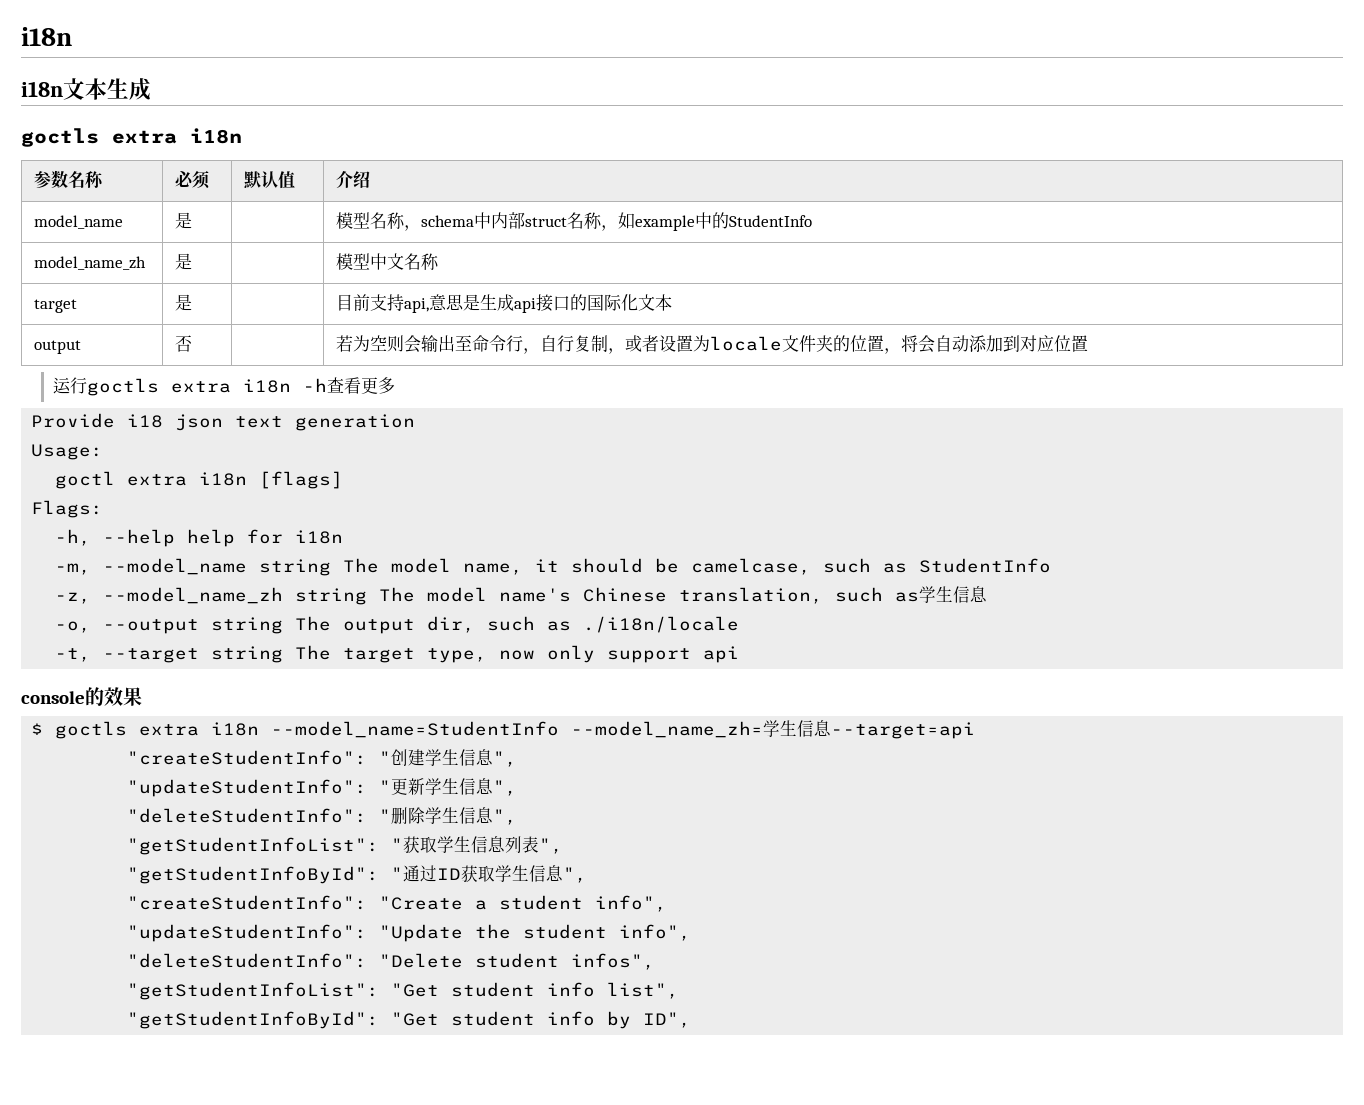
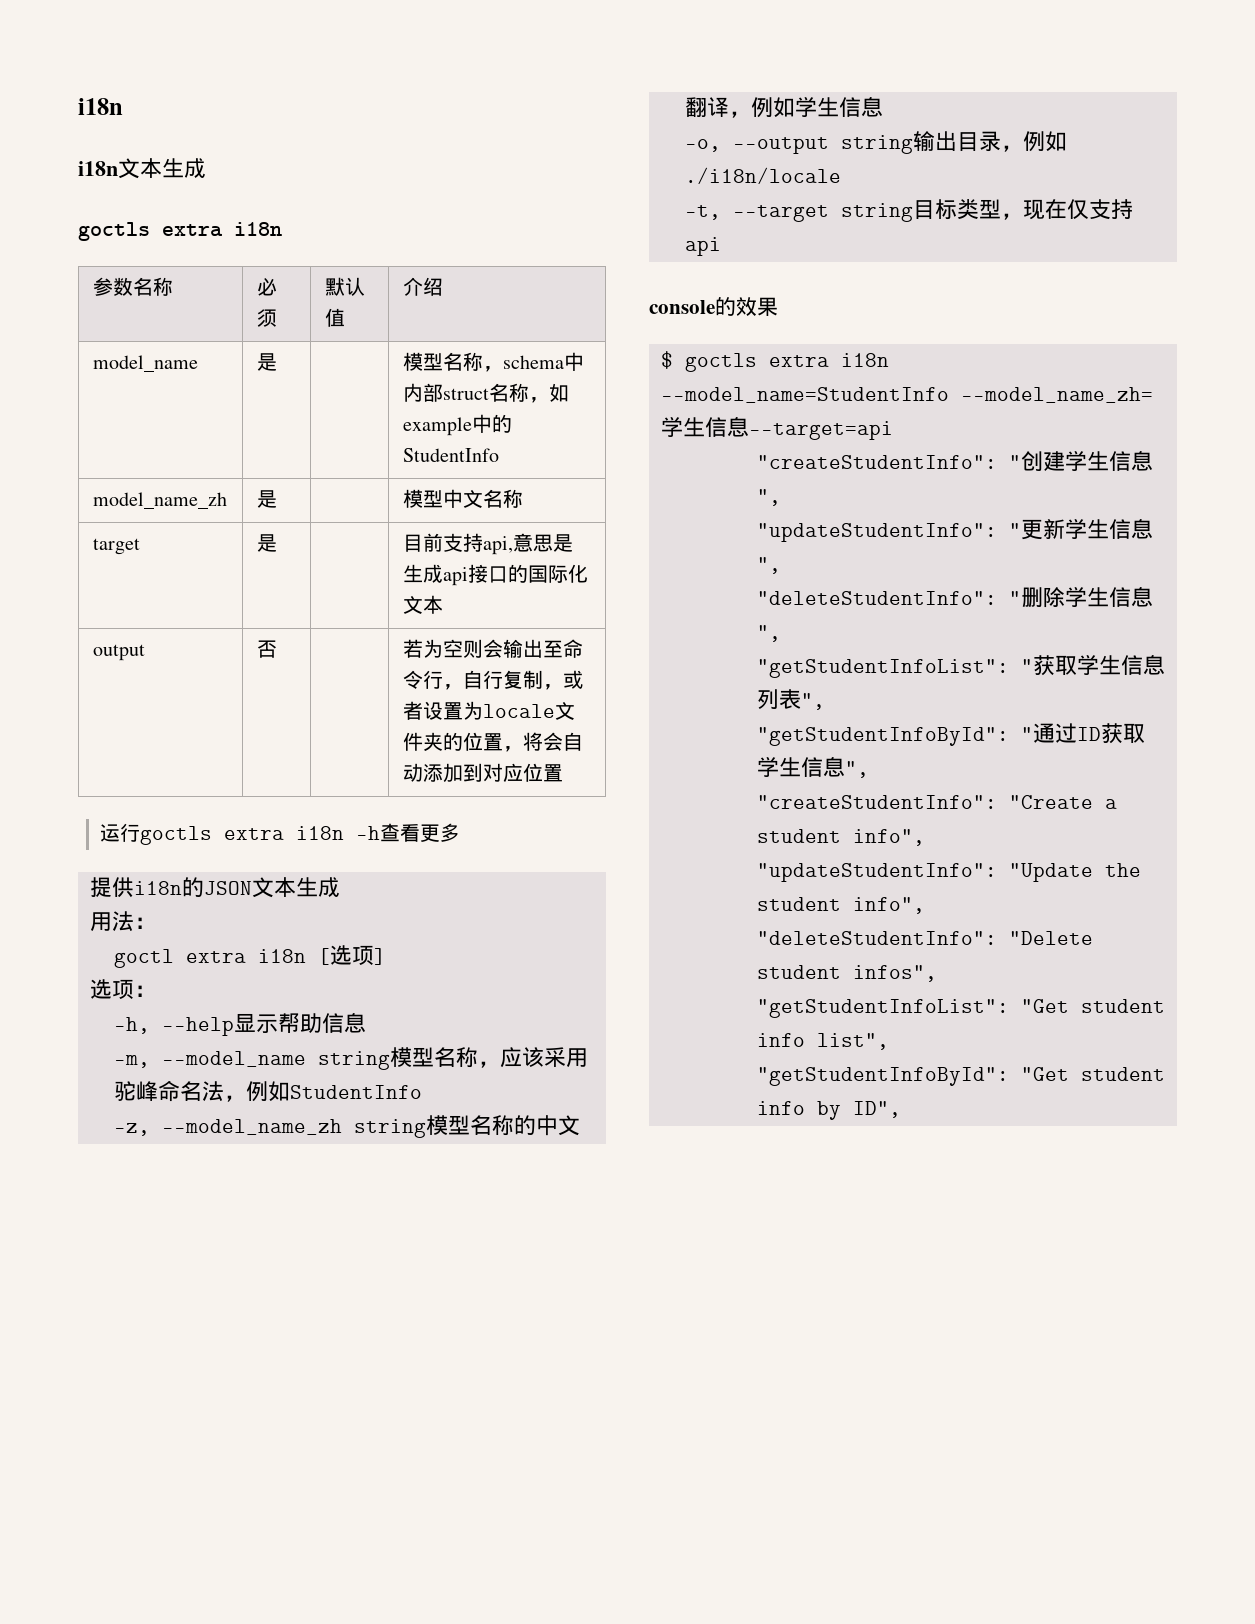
- Provide i18 json text generation
- Usage:
+ 提供i18n的JSON文本生成
+ 用法：
- goctl extra i18n [flags]
- Flags:
+ goctl extra i18n [选项]
+ 选项：
- -h, --help help for i18n
+ -h, --help显示帮助信息
- -m, --model_name string The model name, it should be camelcase, such as StudentInfo
- -z, --model_name_zh string The model name's Chinese translation, such as学生信息
+ -m, --model_name string模型名称，应该采用驼峰命名法，例如StudentInfo
+ -z, --model_name_zh string模型名称的中文翻译，例如学生信息
- -o, --output string The output dir, such as ./i18n/locale
+ -o, --output string输出目录，例如./i18n/locale
- -t, --target string The target type, now only support api
+ -t, --target string目标类型，现在仅支持api

